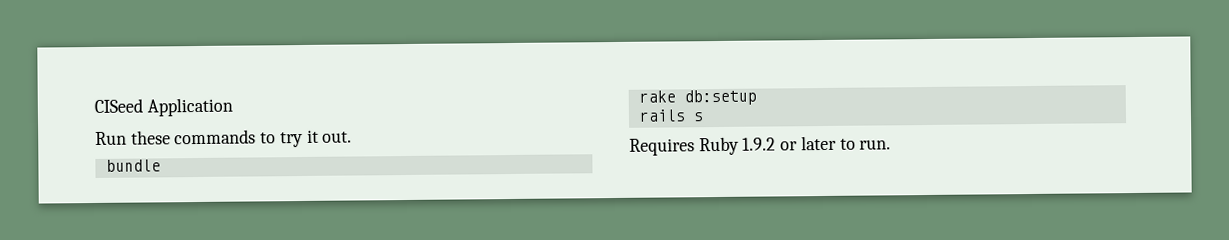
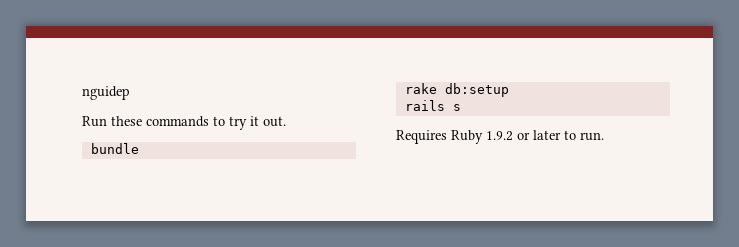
- CISeed Application
+ nguidep

